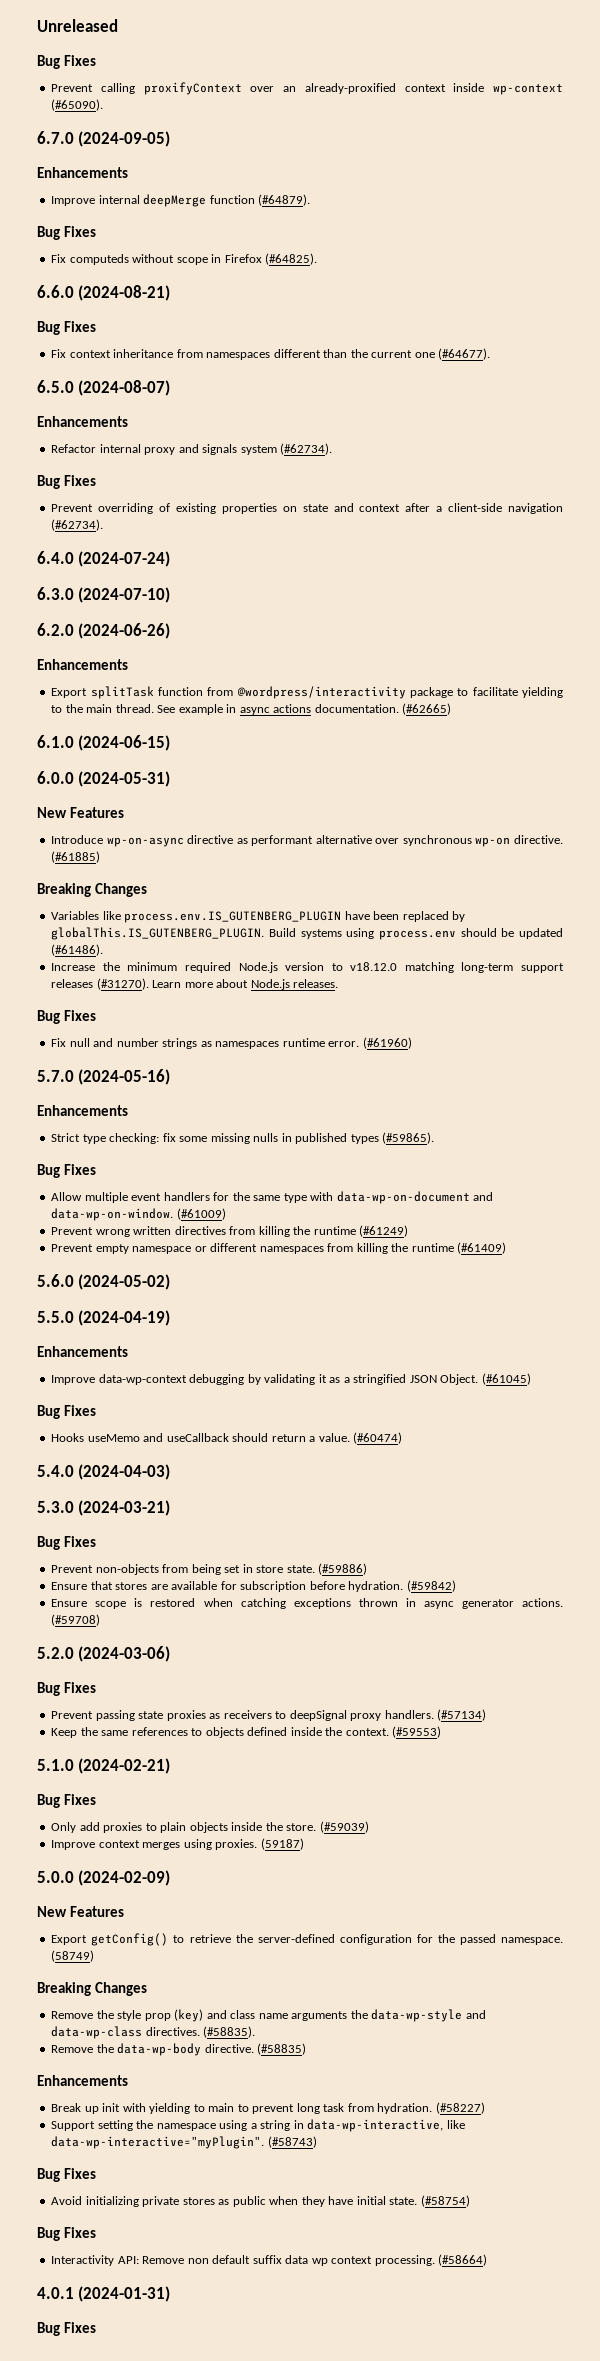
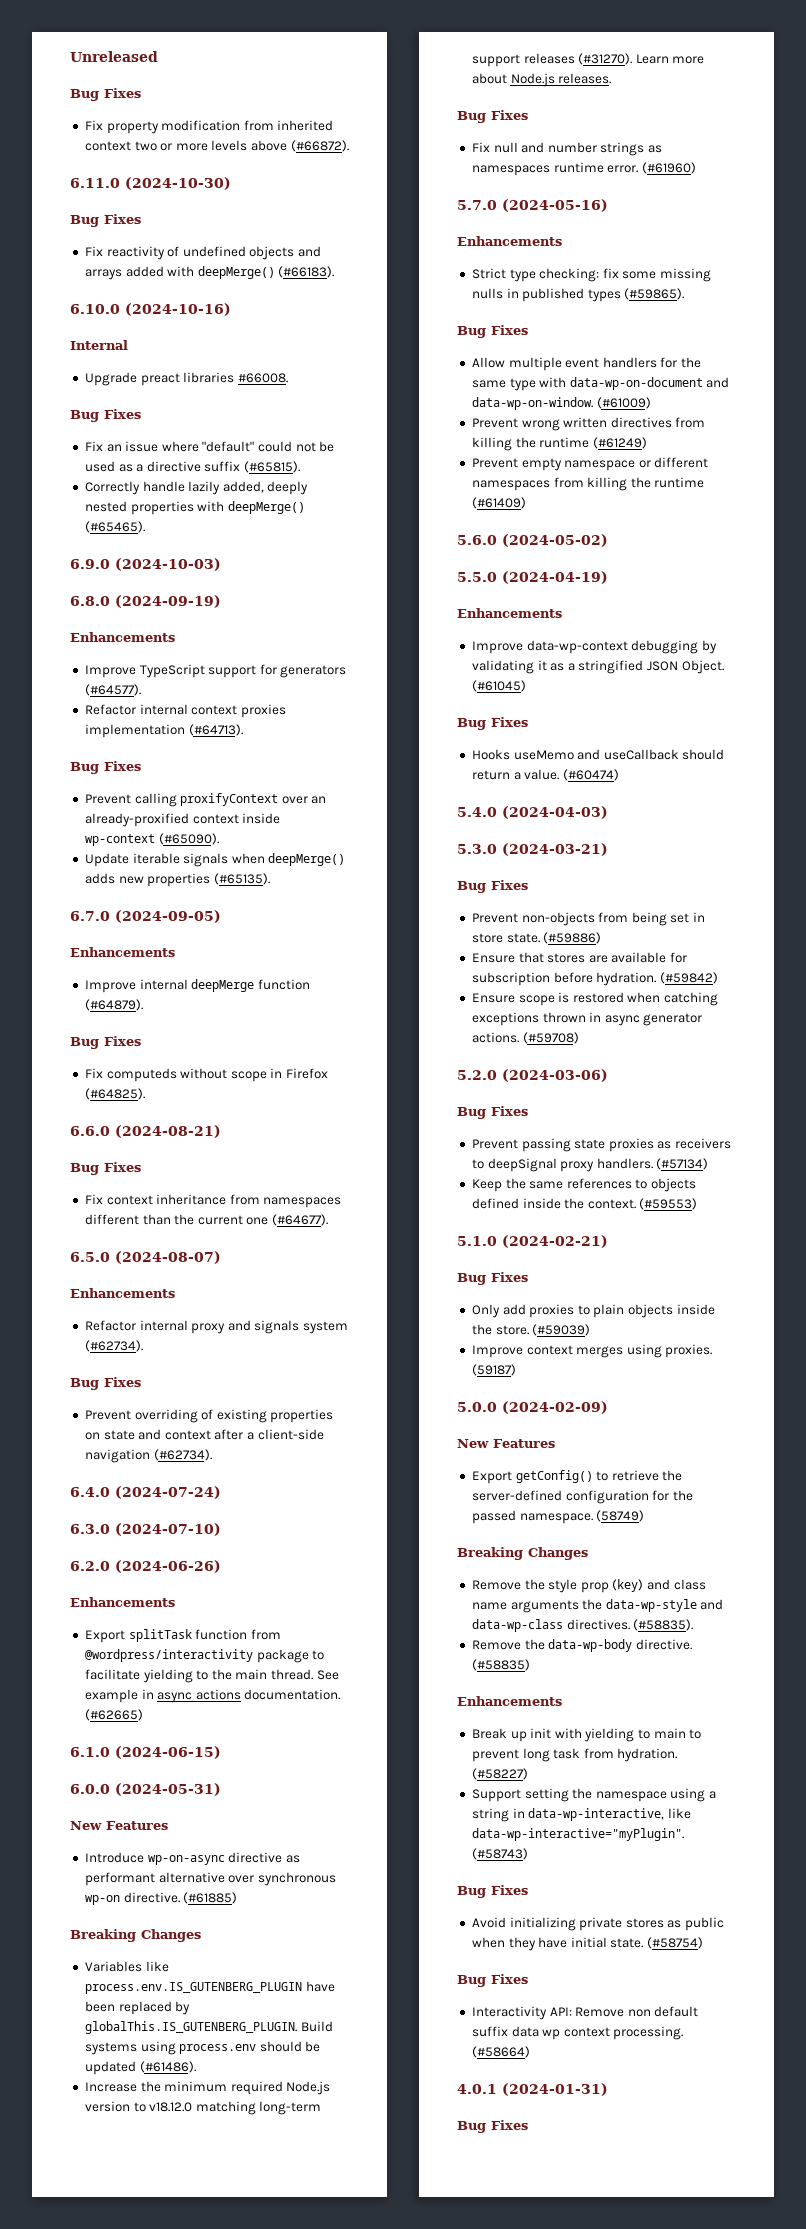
+ Fix property modification from inherited context two or more levels above (#66872).
+ 6.11.0 (2024-10-30)
+ Bug Fixes
+ Fix reactivity of undefined objects and arrays added with deepMerge() (#66183).
+ 6.10.0 (2024-10-16)
+ Internal
+ Upgrade preact libraries #66008.
+ Bug Fixes
+ Fix an issue where "default" could not be used as a directive suffix (#65815).
+ Correctly handle lazily added, deeply nested properties with deepMerge() (#65465).
+ 6.9.0 (2024-10-03)
+ 6.8.0 (2024-09-19)
+ Enhancements
+ Improve TypeScript support for generators (#64577).
+ Refactor internal context proxies implementation (#64713).
+ Bug Fixes
+ Update iterable signals when deepMerge() adds new properties (#65135).

